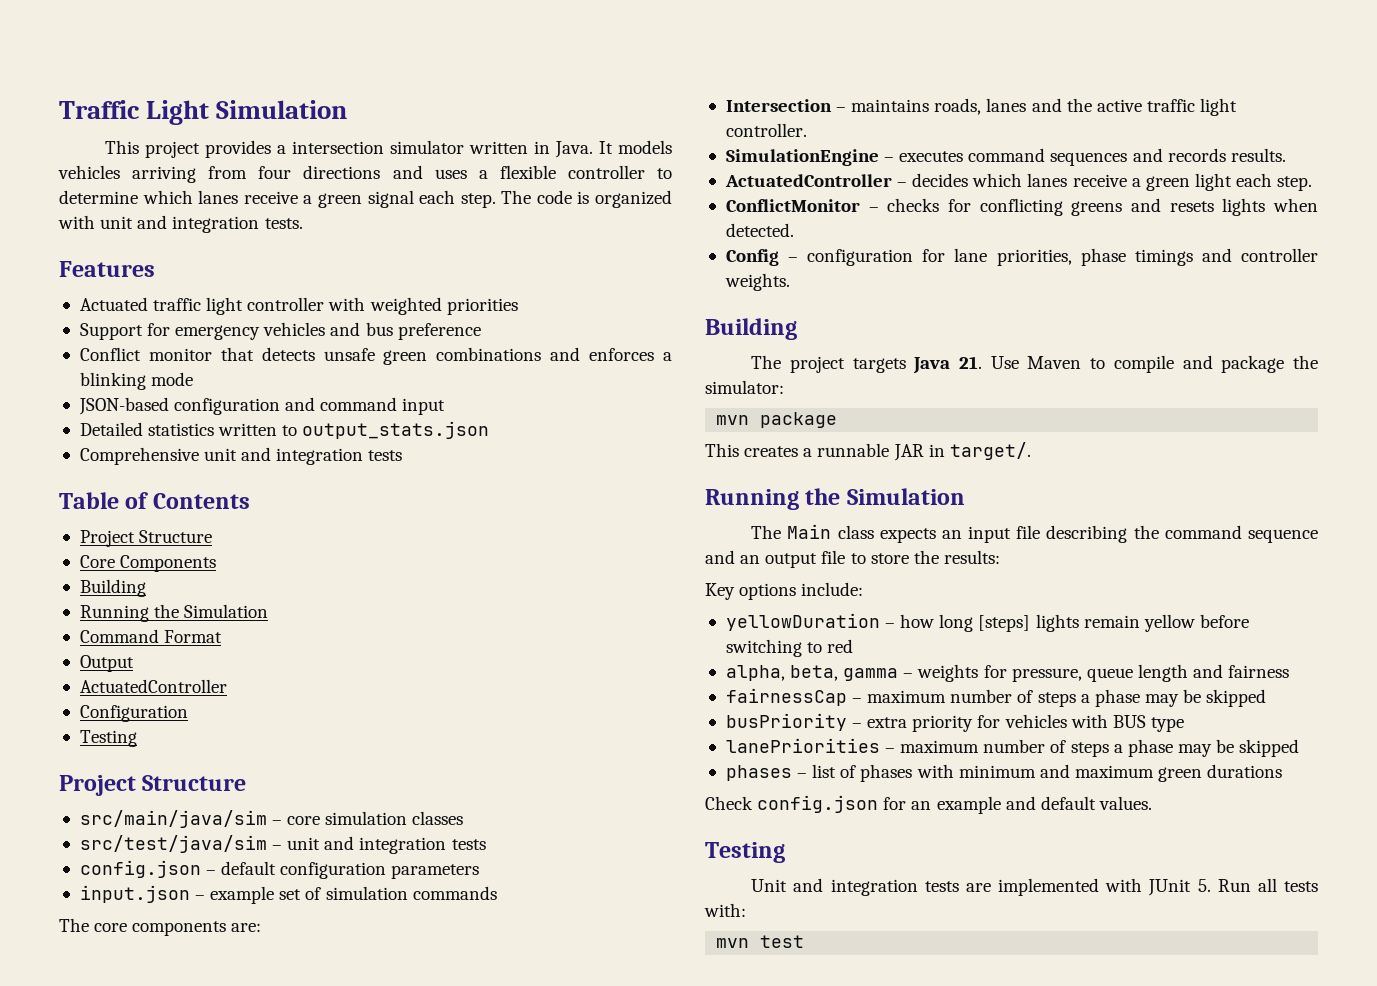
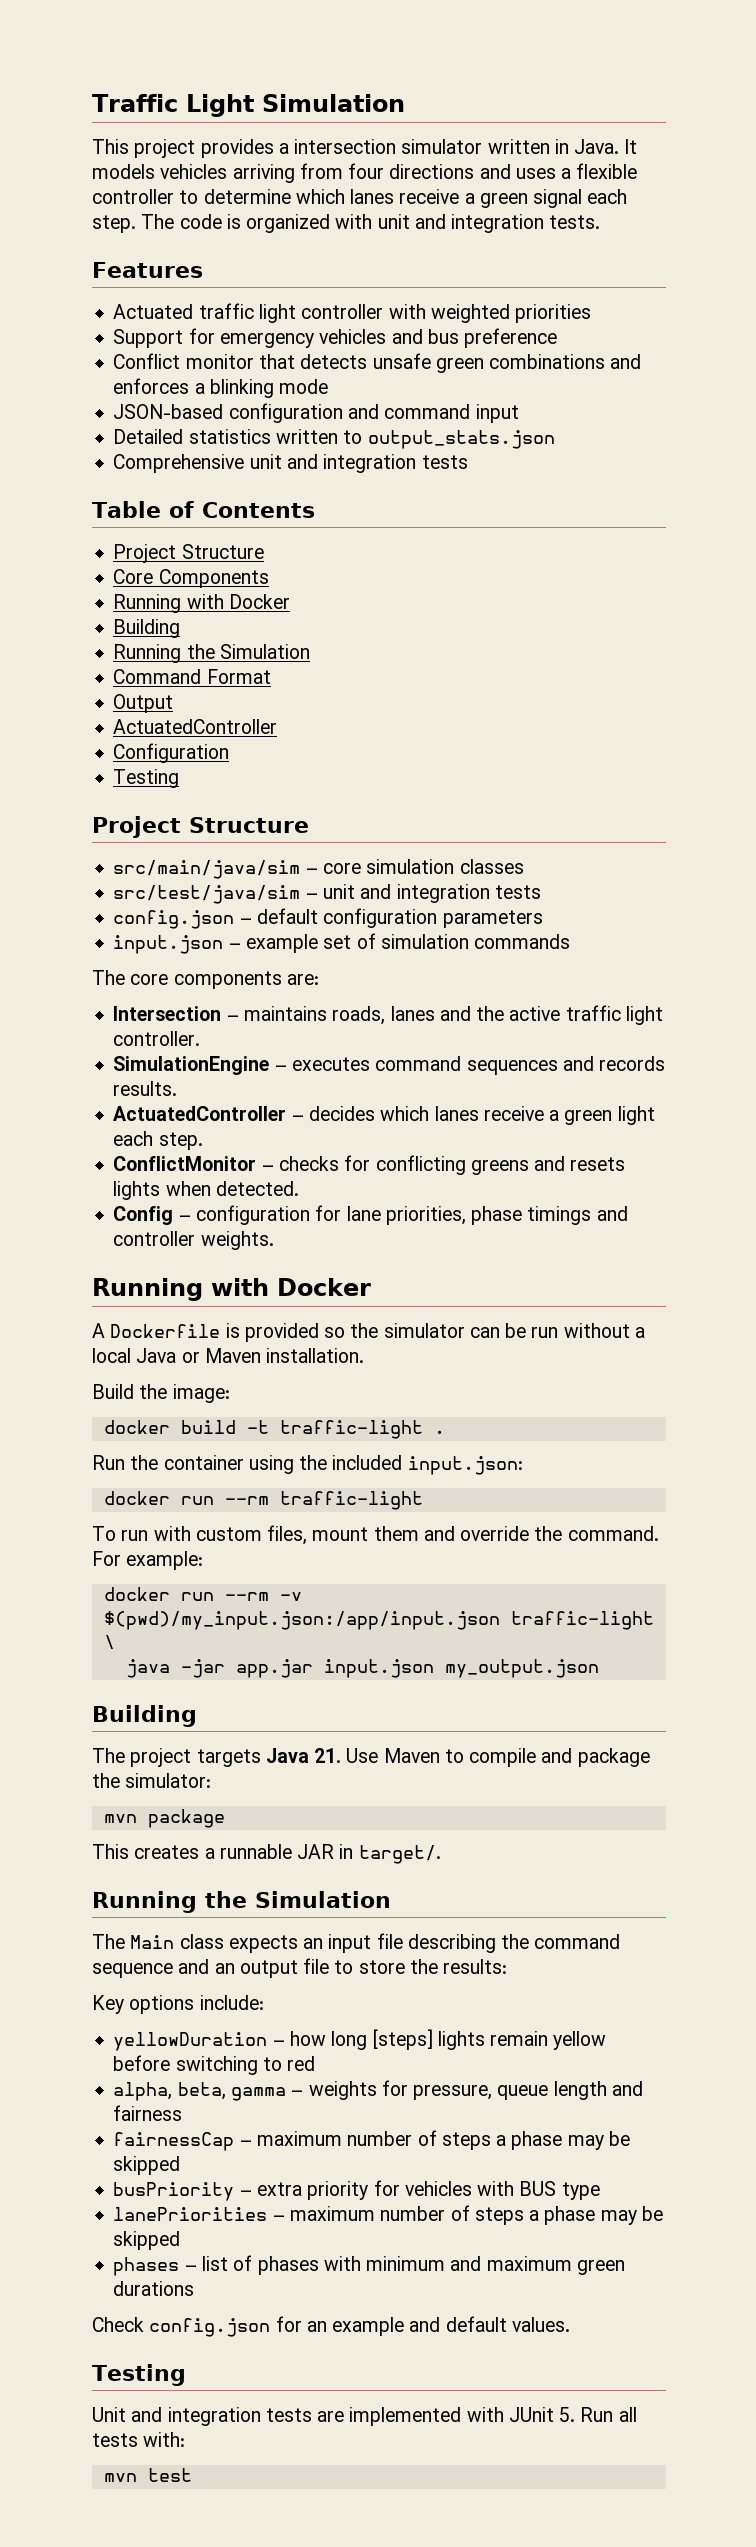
  Core Components
+ Running with Docker
  Config – configuration for lane priorities, phase timings and controller weights.
+ Running with Docker
+ A Dockerfile is provided so the simulator can be run without a local Java or Maven installation.
+ Build the image:
+ docker build -t traffic-light .
+ Run the container using the included input.json:
+ docker run --rm traffic-light
+ To run with custom files, mount them and override the command. For example:
+ docker run --rm -v $(pwd)/my_input.json:/app/input.json traffic-light \
+ java -jar app.jar input.json my_output.json

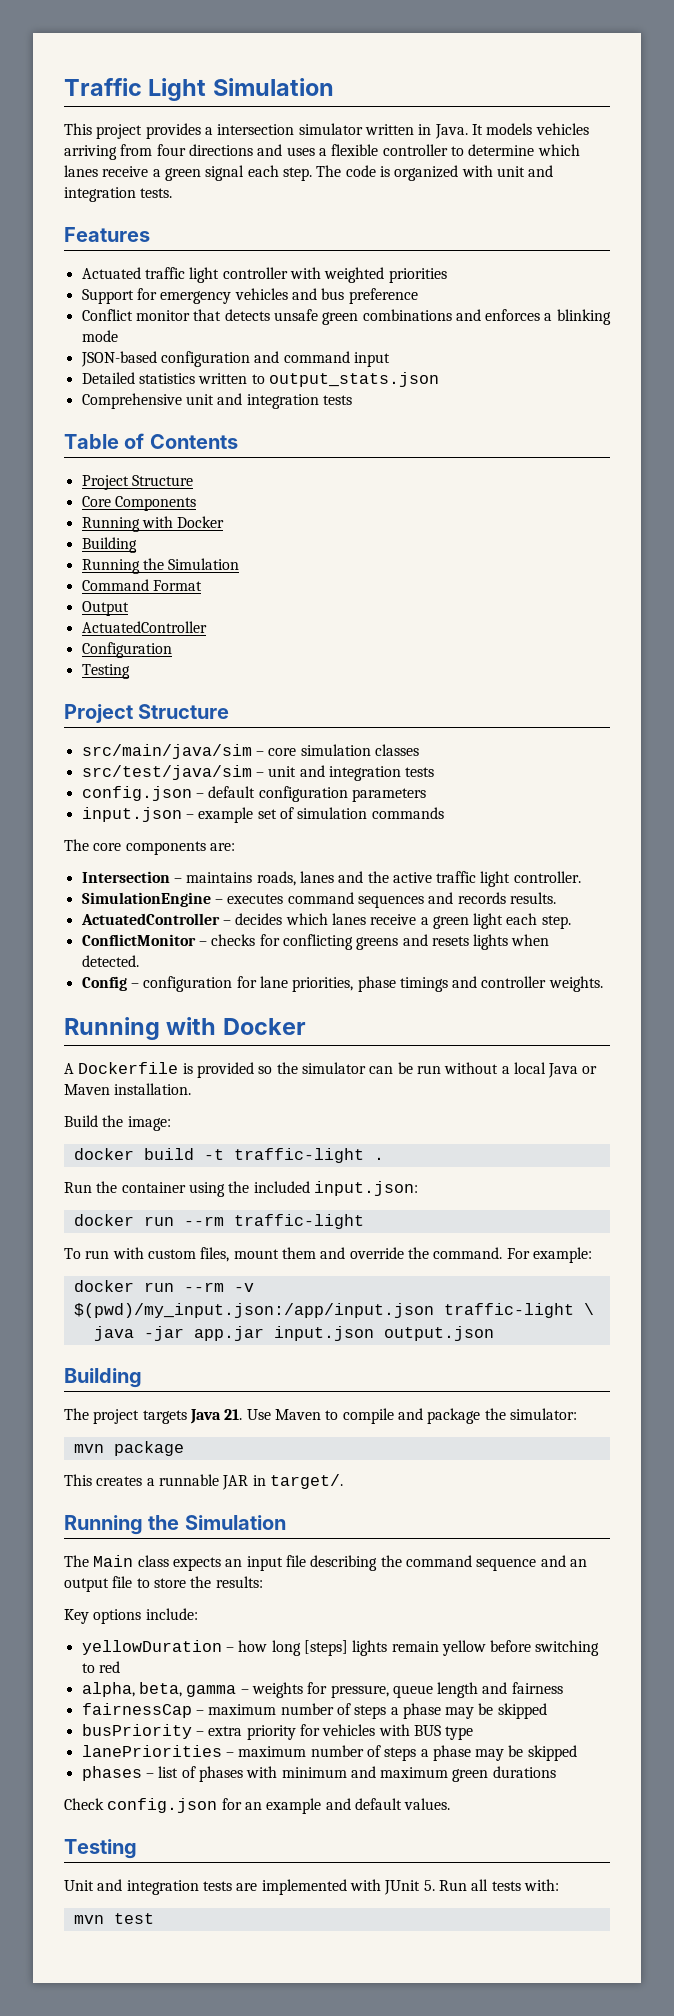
- java -jar app.jar input.json my_output.json
+ java -jar app.jar input.json output.json

